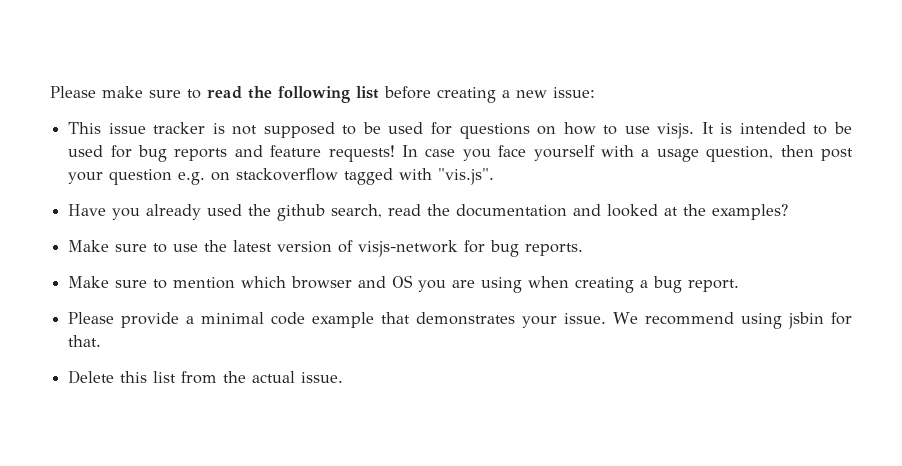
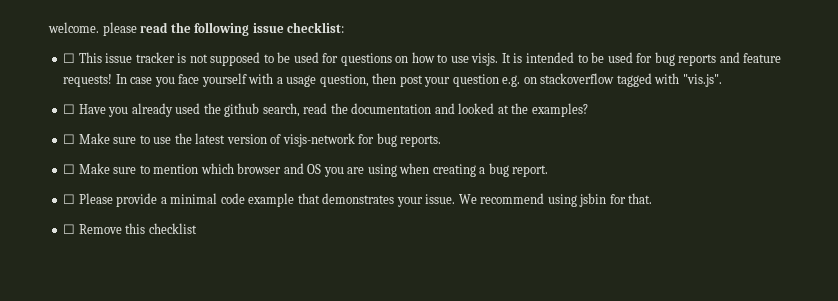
- Please make sure to read the following list before creating a new issue:
- This issue tracker is not supposed to be used for questions on how to use visjs.
+ welcome. please read the following issue checklist:
+ ☐ This issue tracker is not supposed to be used for questions on how to use visjs.
- Have you already used the github search, read the documentation and looked at the examples?
+ ☐ Have you already used the github search, read the documentation and looked at the examples?
- Make sure to use the latest version of visjs-network for bug reports.
+ ☐ Make sure to use the latest version of visjs-network for bug reports.
- Make sure to mention which browser and OS you are using when creating a bug report.
+ ☐ Make sure to mention which browser and OS you are using when creating a bug report.
- Please provide a minimal code example that demonstrates your issue.
+ ☐ Please provide a minimal code example that demonstrates your issue.
- Delete this list from the actual issue.
+ ☐ Remove this checklist

